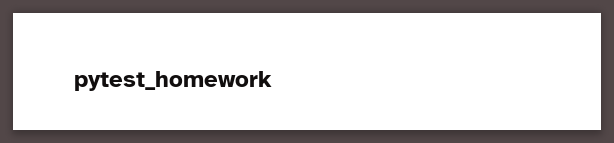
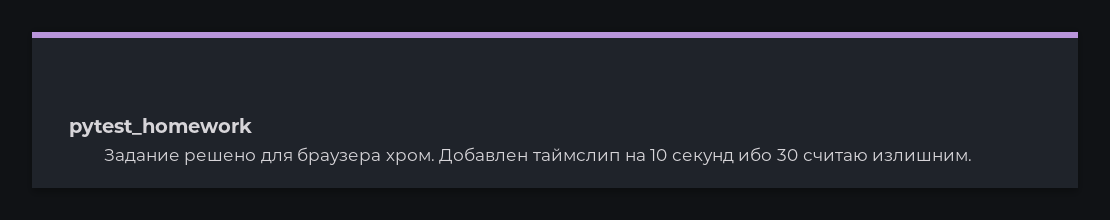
+ Задание решено для браузера хром. Добавлен таймслип на 10 секунд ибо 30 считаю излишним.

